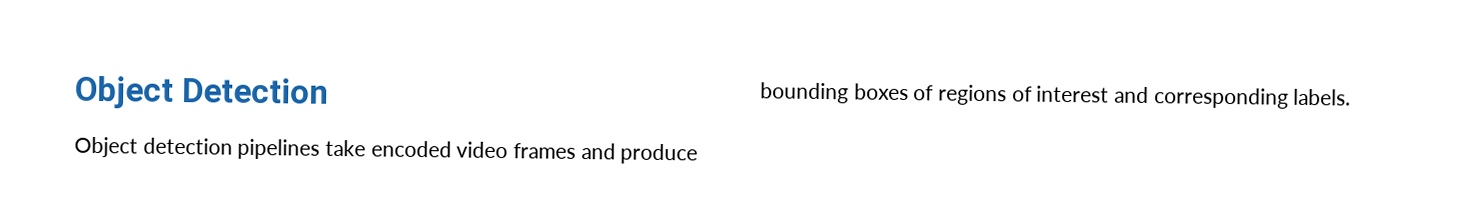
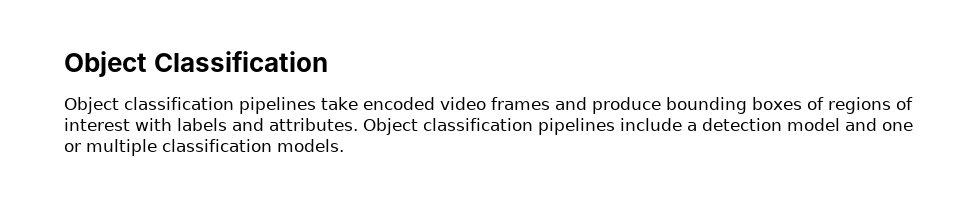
- Object Detection
- Object detection pipelines take encoded video frames and produce bounding boxes of regions of interest and corresponding labels.
+ Object Classification
+ Object classification pipelines take encoded video frames and produce bounding boxes of regions of interest with labels and attributes. Object classification pipelines include a detection model and one or multiple classification models.

